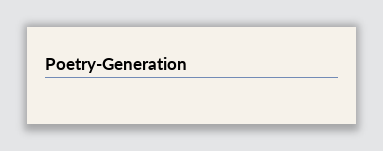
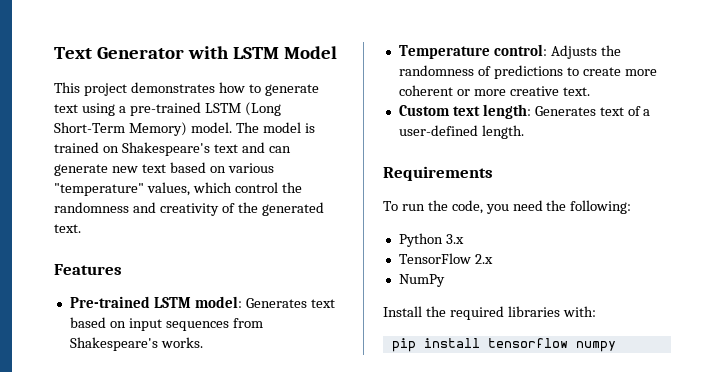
- Poetry-Generation
+ Text Generator with LSTM Model
+ This project demonstrates how to generate text using a pre-trained LSTM (Long Short-Term Memory) model. The model is trained on Shakespeare's text and can generate new text based on various "temperature" values, which control the randomness and creativity of the generated text.
+ Features
+ Pre-trained LSTM model: Generates text based on input sequences from Shakespeare's works.
+ Temperature control: Adjusts the randomness of predictions to create more coherent or more creative text.
+ Custom text length: Generates text of a user-defined length.
+ Requirements
+ To run the code, you need the following:
+ Python 3.x
+ TensorFlow 2.x
+ NumPy
+ Install the required libraries with:
+ pip install tensorflow numpy

